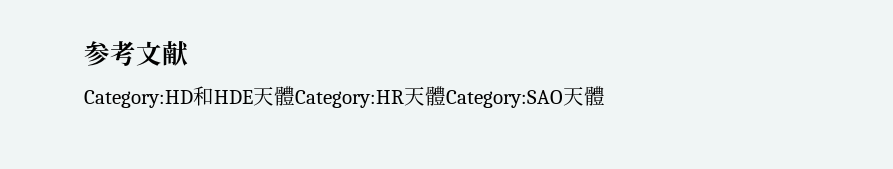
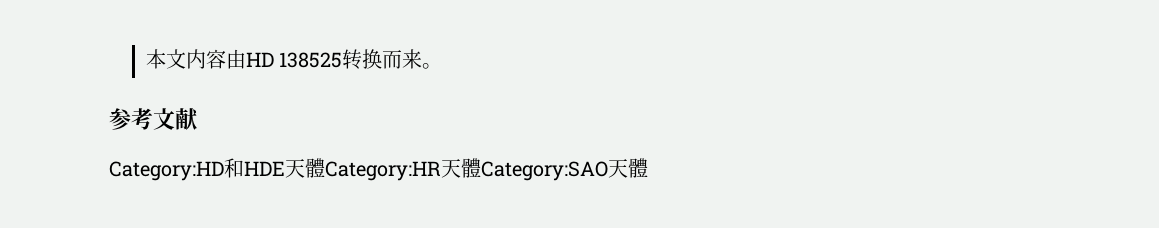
+ 本文内容由HD 138525转换而来。

